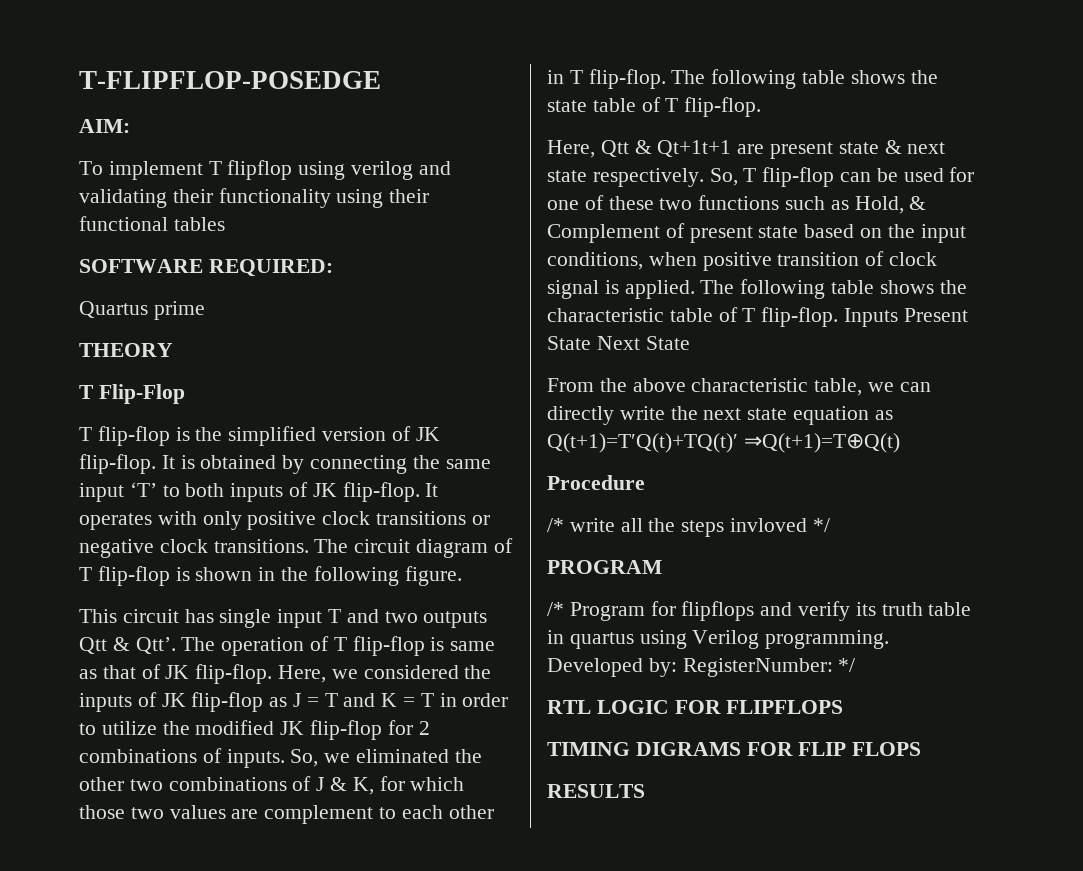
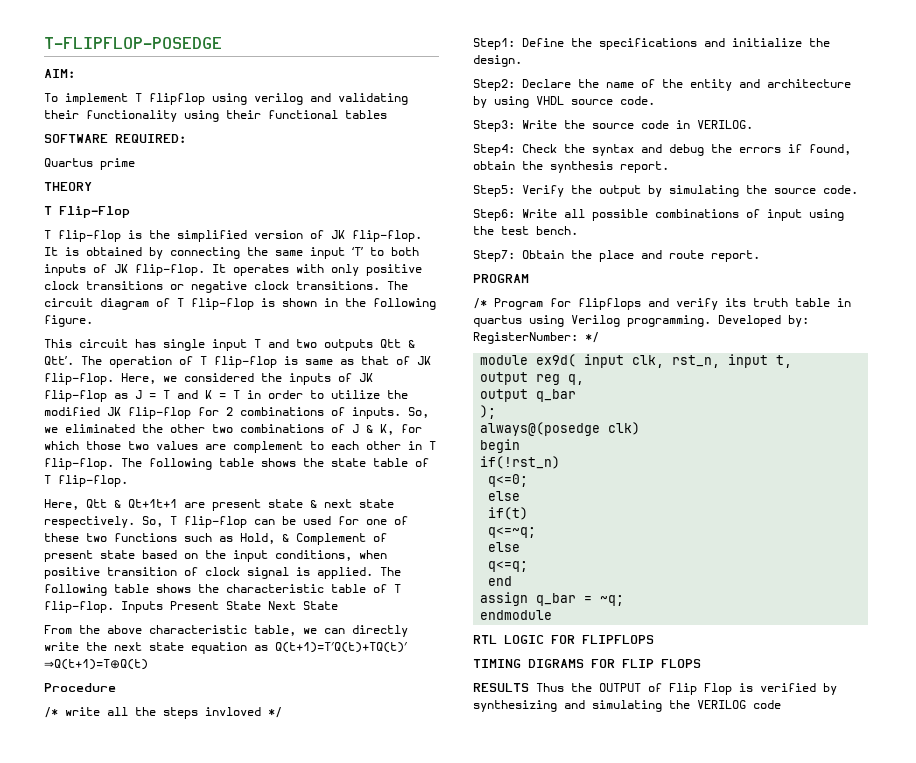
+ Step1: Define the specifications and initialize the design.
+ Step2: Declare the name of the entity and architecture by using VHDL source code.
+ Step3: Write the source code in VERILOG.
+ Step4: Check the syntax and debug the errors if found, obtain the synthesis report.
+ Step5: Verify the output by simulating the source code.
+ Step6: Write all possible combinations of input using the test bench.
+ Step7: Obtain the place and route report.
+ module ex9d( input clk, rst_n, input t,
+ output reg q,
+ output q_bar
+ );
+ always@(posedge clk)
+ begin
+ if(!rst_n)
+ q<=0;
+ else
+ if(t)
+ q<=~q;
+ else
+ q<=q;
+ end
+ assign q_bar = ~q;
+ endmodule
- RESULTS
+ RESULTS Thus the OUTPUT of Flip Flop is verified by synthesizing and simulating the VERILOG code

